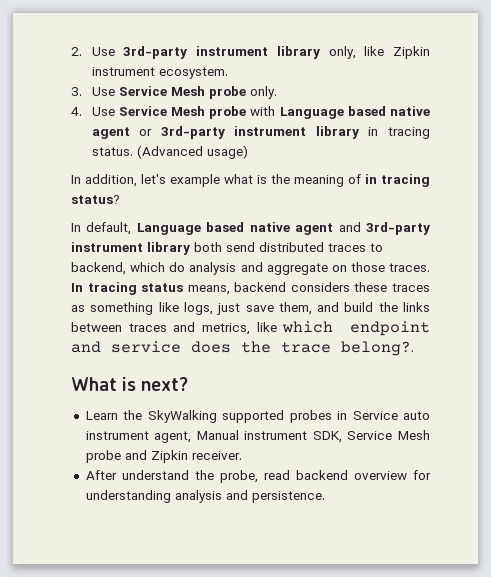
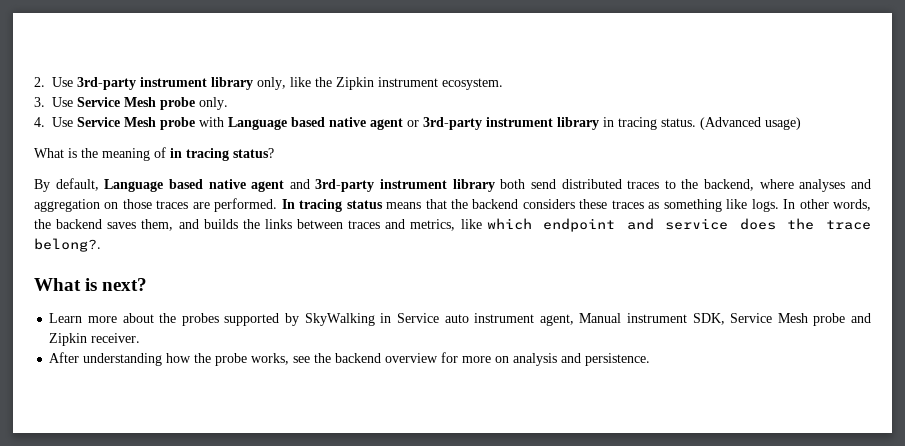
- 2. Use 3rd-party instrument library only, like Zipkin instrument ecosystem.
+ 2. Use 3rd-party instrument library only, like the Zipkin instrument ecosystem.
- In addition, let's example what is the meaning of in tracing status?
+ What is the meaning of in tracing status?
- In default, Language based native agent and 3rd-party instrument library both send distributed traces to backend, which do analysis and aggregate on those traces. In tracing status means, backend considers these traces as something like logs, just save them, and build the links between traces and metrics, like which endpoint and service does the trace belong?.
+ By default, Language based native agent and 3rd-party instrument library both send distributed traces to the backend, where analyses and aggregation on those traces are performed. In tracing status means that the backend considers these traces as something like logs. In other words, the backend saves them, and builds the links between traces and metrics, like which endpoint and service does the trace belong?.
- Learn the SkyWalking supported probes in Service auto instrument agent, Manual instrument SDK, Service Mesh probe and Zipkin receiver.
+ Learn more about the probes supported by SkyWalking in Service auto instrument agent, Manual instrument SDK, Service Mesh probe and Zipkin receiver.
- After understand the probe, read backend overview for understanding analysis and persistence.
+ After understanding how the probe works, see the backend overview for more on analysis and persistence.

